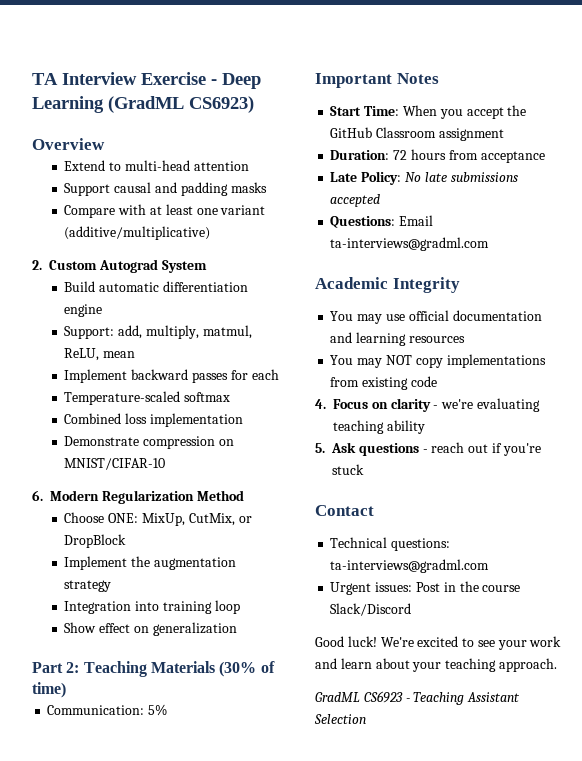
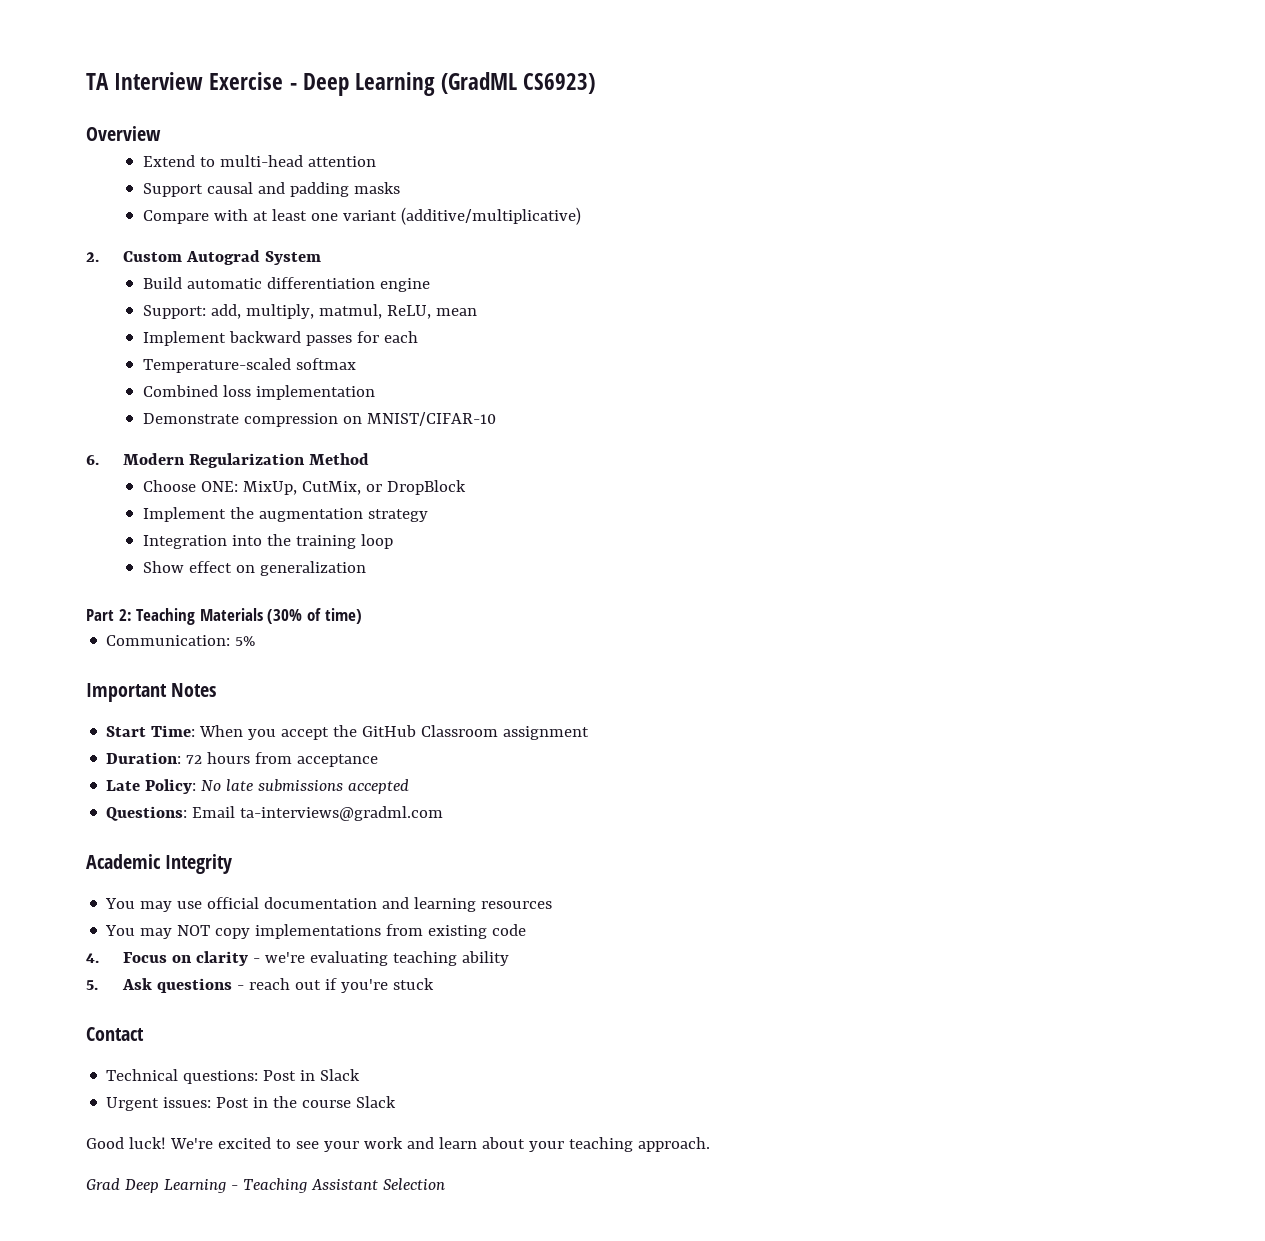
- Integration into training loop
+ Integration into the training loop
- Technical questions: ta-interviews@gradml.com
+ Technical questions: Post in Slack
- Urgent issues: Post in the course Slack/Discord
+ Urgent issues: Post in the course Slack
- GradML CS6923 - Teaching Assistant Selection
+ Grad Deep Learning - Teaching Assistant Selection

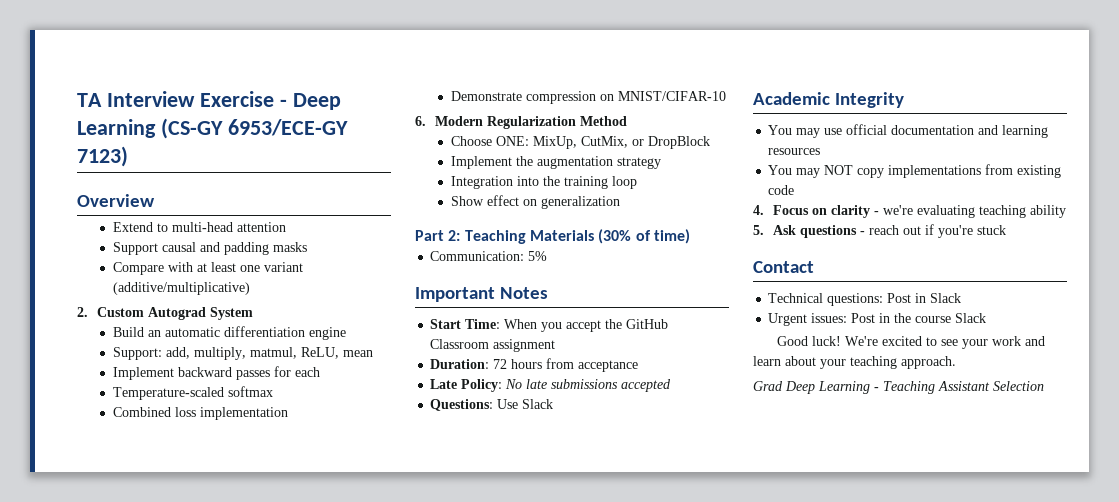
- TA Interview Exercise - Deep Learning (GradML CS6923)
+ TA Interview Exercise - Deep Learning (CS-GY 6953/ECE-GY 7123)
- Build automatic differentiation engine
+ Build an automatic differentiation engine
- Questions: Email ta-interviews@gradml.com
+ Questions: Use Slack

